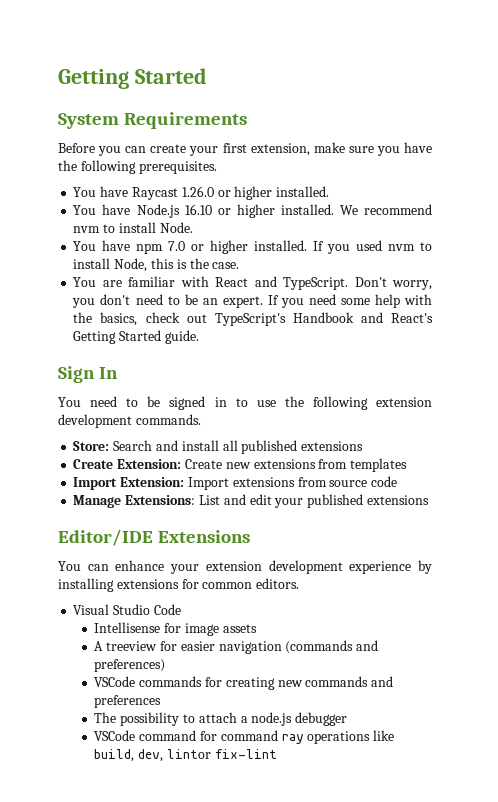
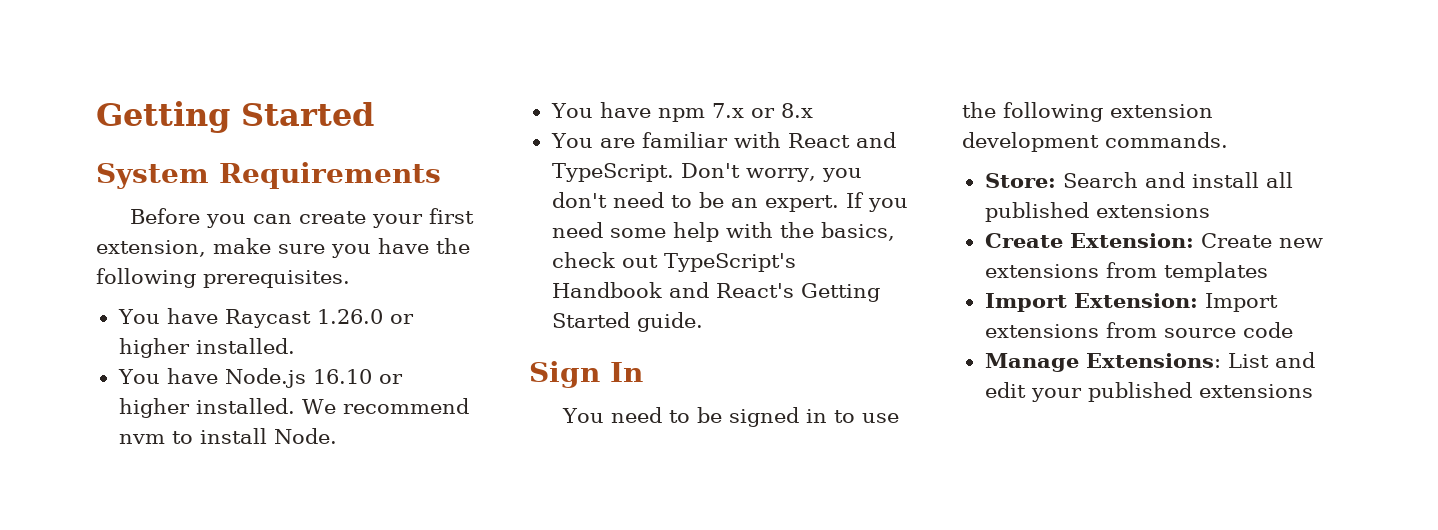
- You have npm 7.0 or higher installed. If you used nvm to install Node, this is the case.
+ You have npm 7.x or 8.x
- Editor/IDE Extensions
- You can enhance your extension development experience by installing extensions for common editors.
- Visual Studio Code
- Intellisense for image assets
- A treeview for easier navigation (commands and preferences)
- VSCode commands for creating new commands and preferences
- The possibility to attach a node.js debugger
- VSCode command for command ray operations like build, dev, lintor fix-lint

